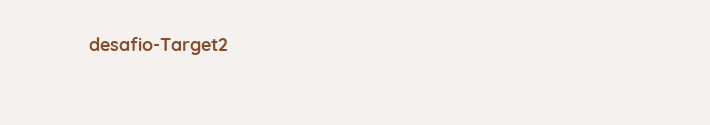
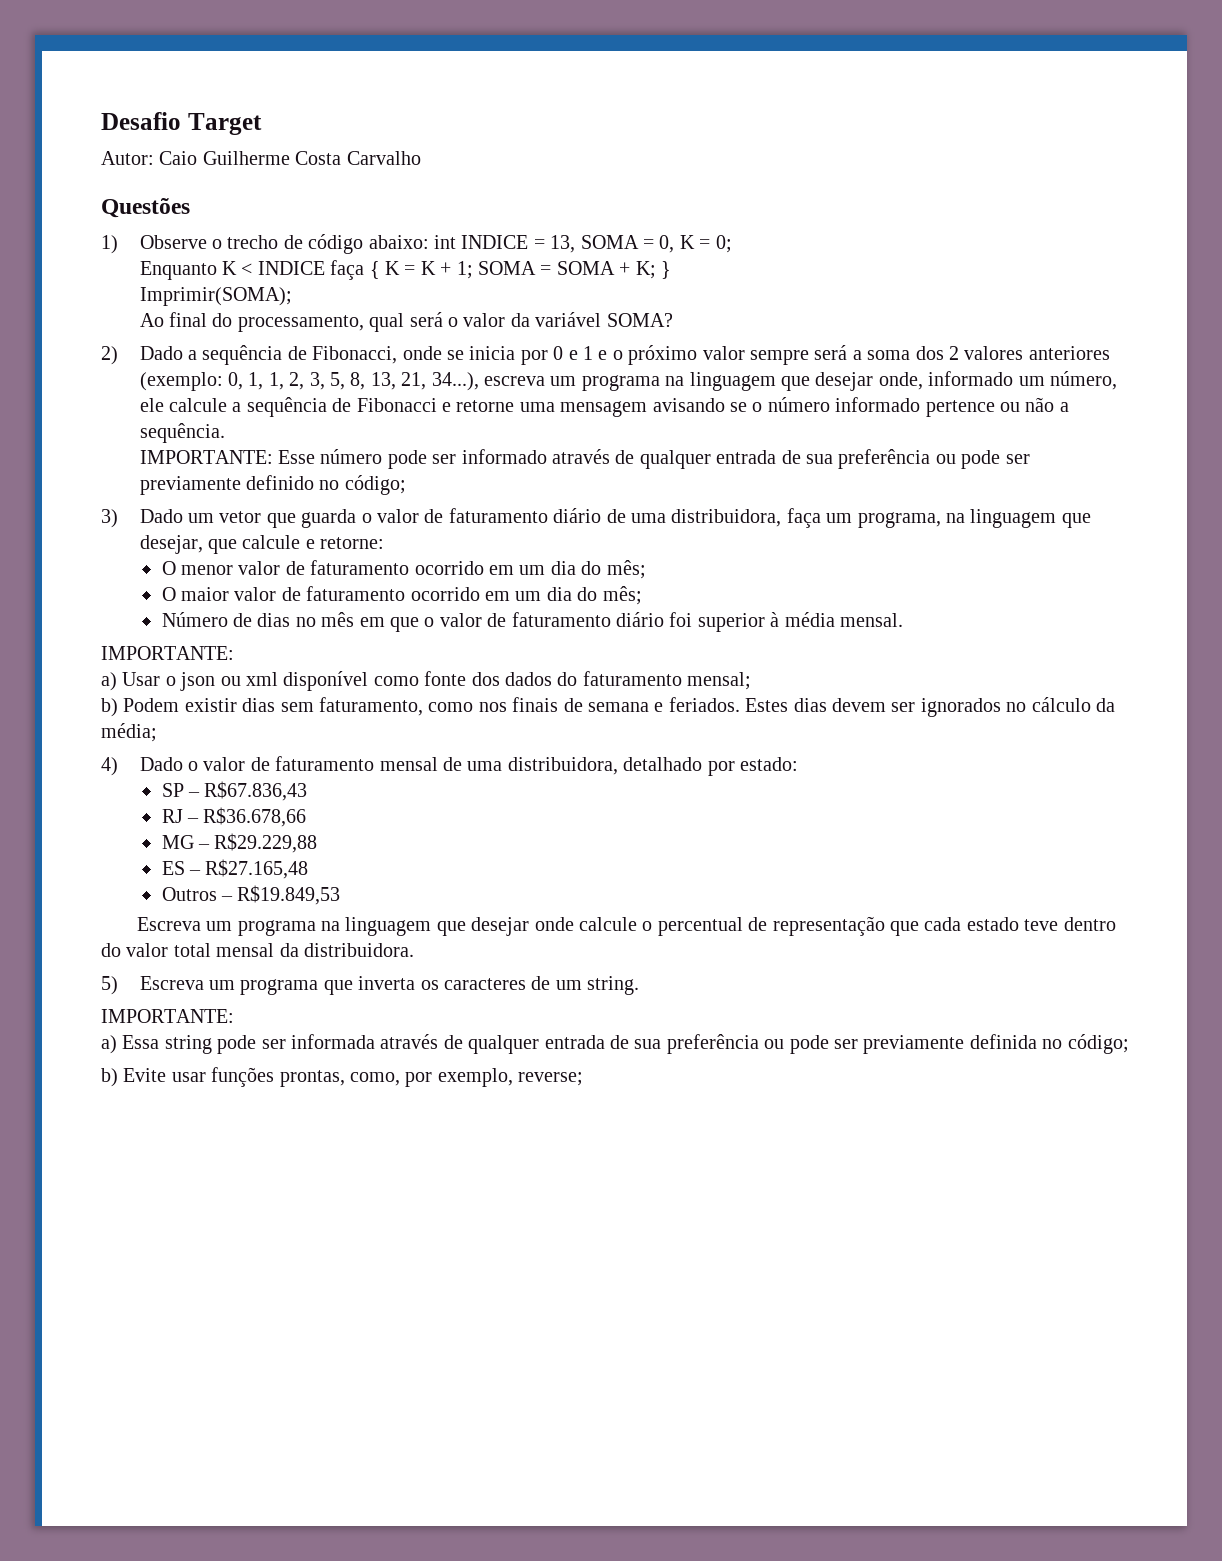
- desafio-Target2
+ Desafio Target
+ Autor: Caio Guilherme Costa Carvalho
+ Questões
+ 1) Observe o trecho de código abaixo: int INDICE = 13, SOMA = 0, K = 0;
+ Enquanto K < INDICE faça { K = K + 1; SOMA = SOMA + K; }
+ Imprimir(SOMA);
+ Ao final do processamento, qual será o valor da variável SOMA?
+ 2) Dado a sequência de Fibonacci, onde se inicia por 0 e 1 e o próximo valor sempre será a soma dos 2 valores anteriores (exemplo: 0, 1, 1, 2, 3, 5, 8, 13, 21, 34...), escreva um programa na linguagem que desejar onde, informado um número, ele calcule a sequência de Fibonacci e retorne uma mensagem avisando se o número informado pertence ou não a sequência.
+ IMPORTANTE: Esse número pode ser informado através de qualquer entrada de sua preferência ou pode ser previamente definido no código;
+ 3) Dado um vetor que guarda o valor de faturamento diário de uma distribuidora, faça um programa, na linguagem que desejar, que calcule e retorne:
+ O menor valor de faturamento ocorrido em um dia do mês;
+ O maior valor de faturamento ocorrido em um dia do mês;
+ Número de dias no mês em que o valor de faturamento diário foi superior à média mensal.
+ IMPORTANTE:
+ a) Usar o json ou xml disponível como fonte dos dados do faturamento mensal;
+ b) Podem existir dias sem faturamento, como nos finais de semana e feriados. Estes dias devem ser ignorados no cálculo da média;
+ 4) Dado o valor de faturamento mensal de uma distribuidora, detalhado por estado:
+ SP – R$67.836,43
+ RJ – R$36.678,66
+ MG – R$29.229,88
+ ES – R$27.165,48
+ Outros – R$19.849,53
+ Escreva um programa na linguagem que desejar onde calcule o percentual de representação que cada estado teve dentro do valor total mensal da distribuidora.
+ 5) Escreva um programa que inverta os caracteres de um string.
+ IMPORTANTE:
+ a) Essa string pode ser informada através de qualquer entrada de sua preferência ou pode ser previamente definida no código;
+ b) Evite usar funções prontas, como, por exemplo, reverse;

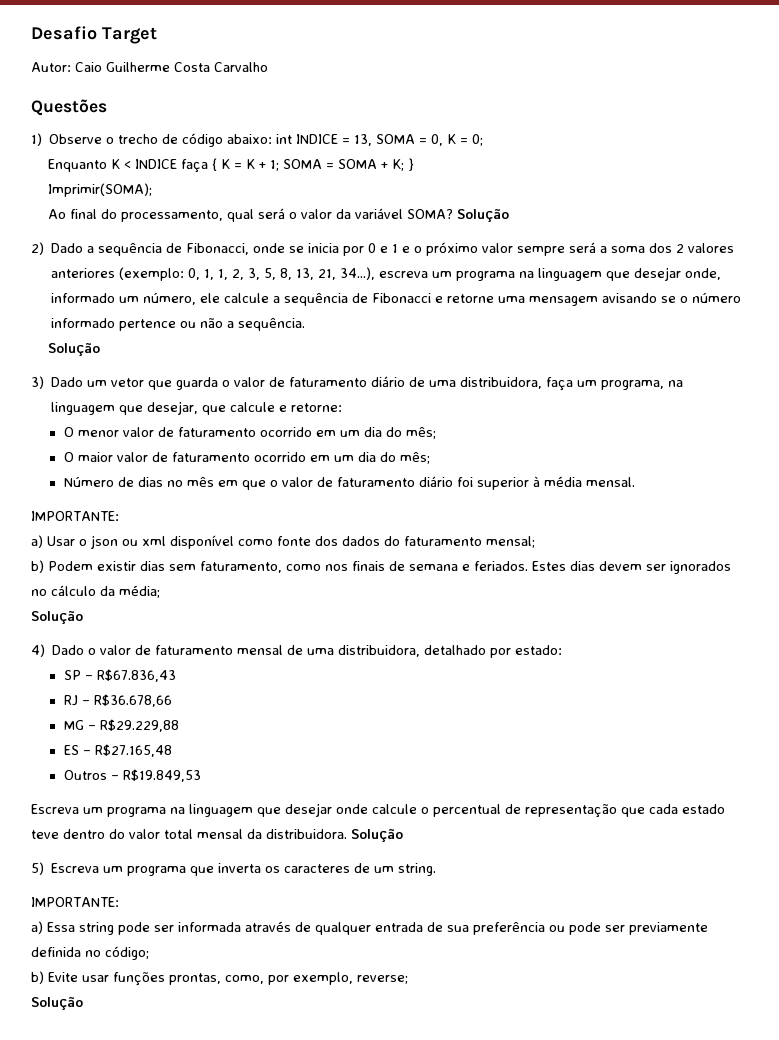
- Ao final do processamento, qual será o valor da variável SOMA?
+ Ao final do processamento, qual será o valor da variável SOMA? Solução
  0, 1, 1, 2, 3, 5, 8, 13, 21, 34...), escreva um programa na linguagem que desejar onde, informado um número, ele calcule a sequência de Fibonacci e retorne uma mensagem avisando se o número informado pertence ou não a sequência.
- IMPORTANTE: Esse número pode ser informado através de qualquer entrada de sua preferência ou pode ser previamente definido no código;
+ Solução
  Estes dias devem ser ignorados no cálculo da média;
+ Solução
- Escreva um programa na linguagem que desejar onde calcule o percentual de representação que cada estado teve dentro do valor total mensal da distribuidora.
+ Escreva um programa na linguagem que desejar onde calcule o percentual de representação que cada estado teve dentro do valor total mensal da distribuidora. Solução
  b) Evite usar funções prontas, como, por exemplo, reverse;
+ Solução

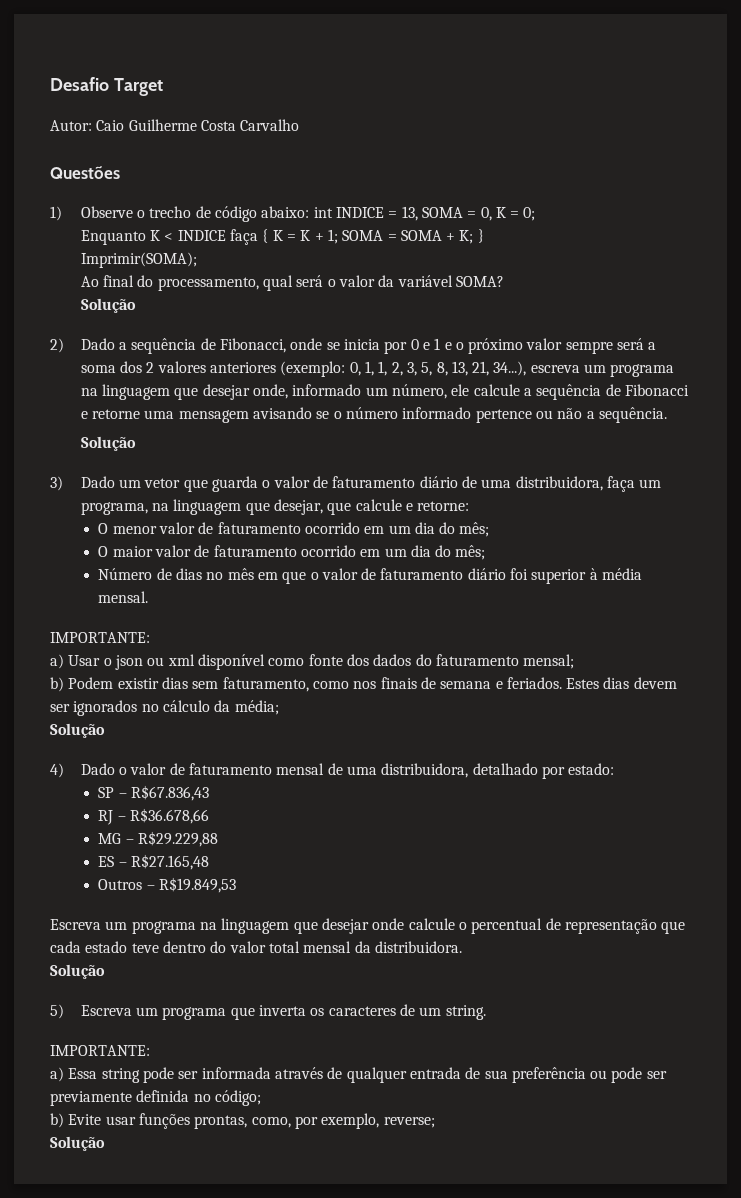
- Ao final do processamento, qual será o valor da variável SOMA? Solução
+ Ao final do processamento, qual será o valor da variável SOMA?
+ Solução
- Escreva um programa na linguagem que desejar onde calcule o percentual de representação que cada estado teve dentro do valor total mensal da distribuidora. Solução
+ Escreva um programa na linguagem que desejar onde calcule o percentual de representação que cada estado teve dentro do valor total mensal da distribuidora.
+ Solução

